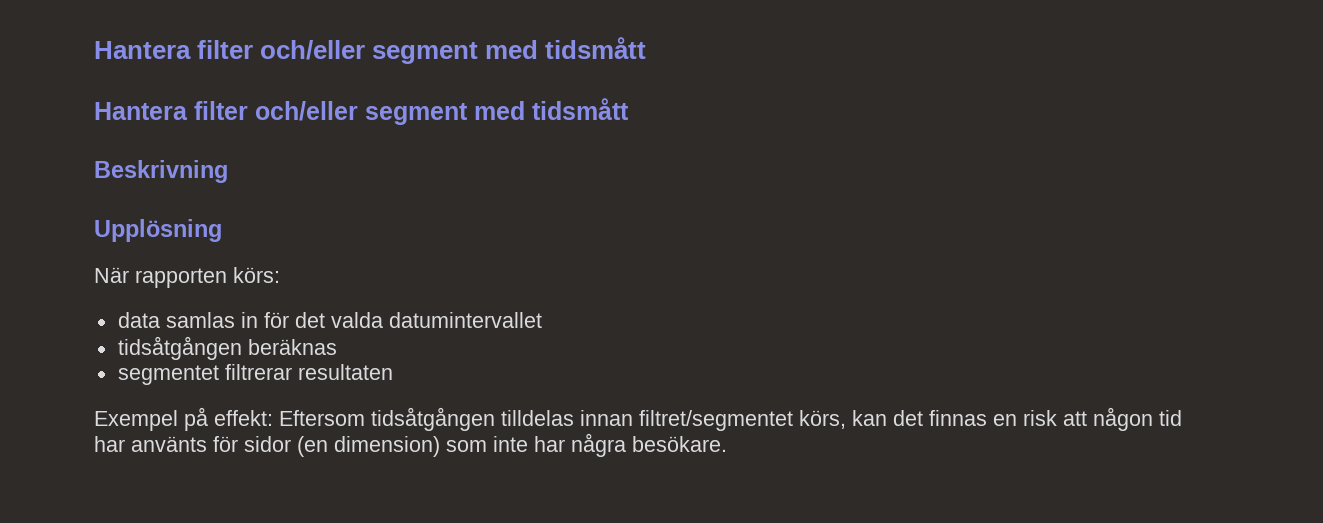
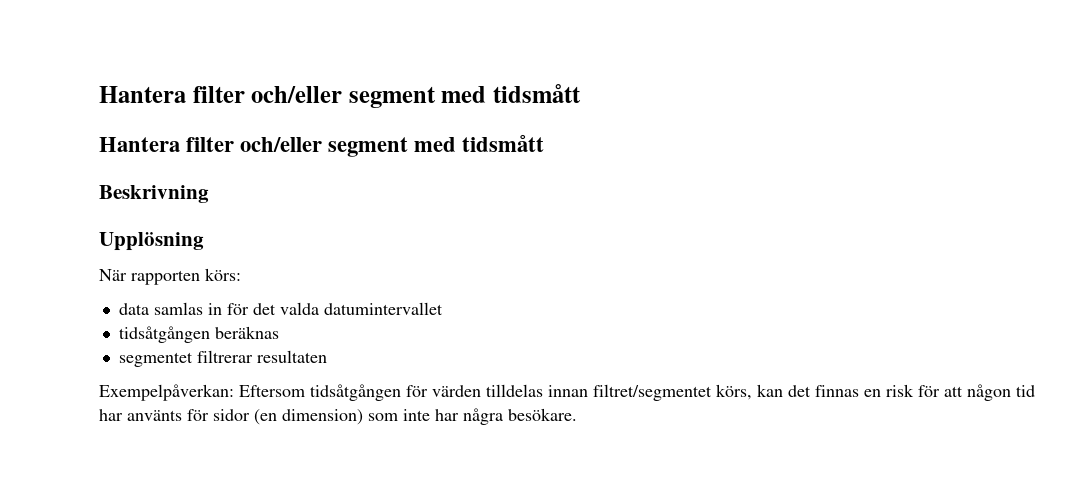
- Exempel på effekt: Eftersom tidsåtgången tilldelas innan filtret/segmentet körs, kan det finnas en risk att någon tid har använts för sidor (en dimension) som inte har några besökare.
+ Exempelpåverkan: Eftersom tidsåtgången för värden tilldelas innan filtret/segmentet körs, kan det finnas en risk för att någon tid har använts för sidor (en dimension) som inte har några besökare.

